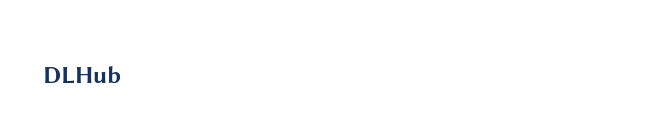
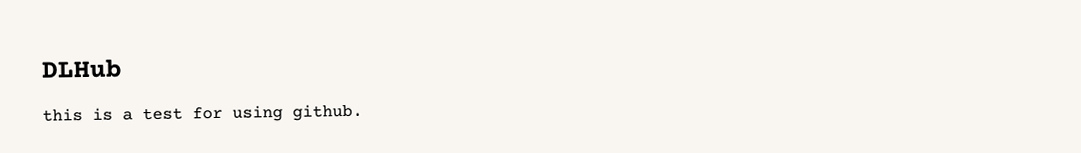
+ this is a test for using github.

